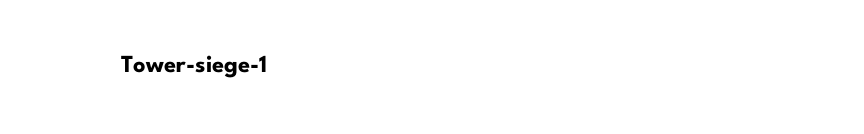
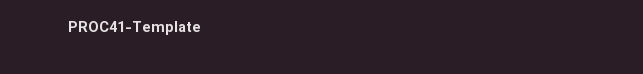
- Tower-siege-1
+ PROC41-Template

